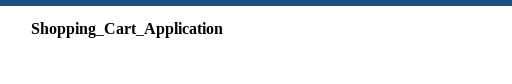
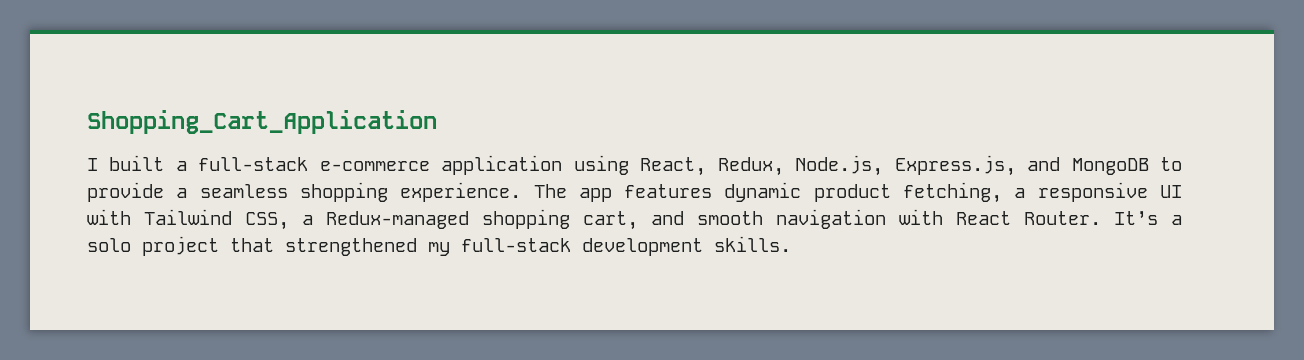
+ I built a full-stack e-commerce application using React, Redux, Node.js, Express.js, and MongoDB to provide a seamless shopping experience. The app features dynamic product fetching, a responsive UI with Tailwind CSS, a Redux-managed shopping cart, and smooth navigation with React Router. It’s a solo project that strengthened my full-stack development skills.

